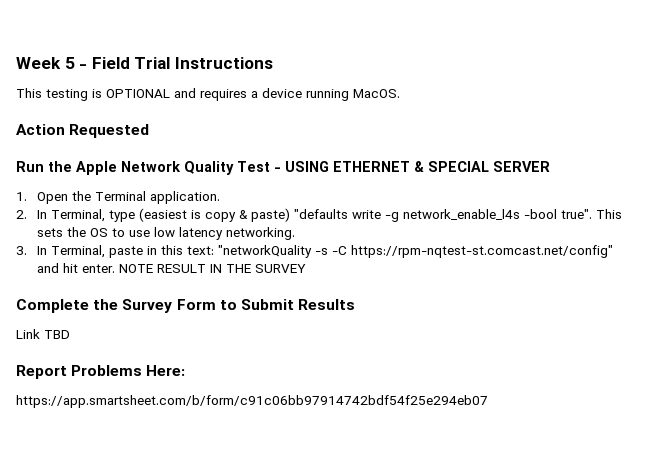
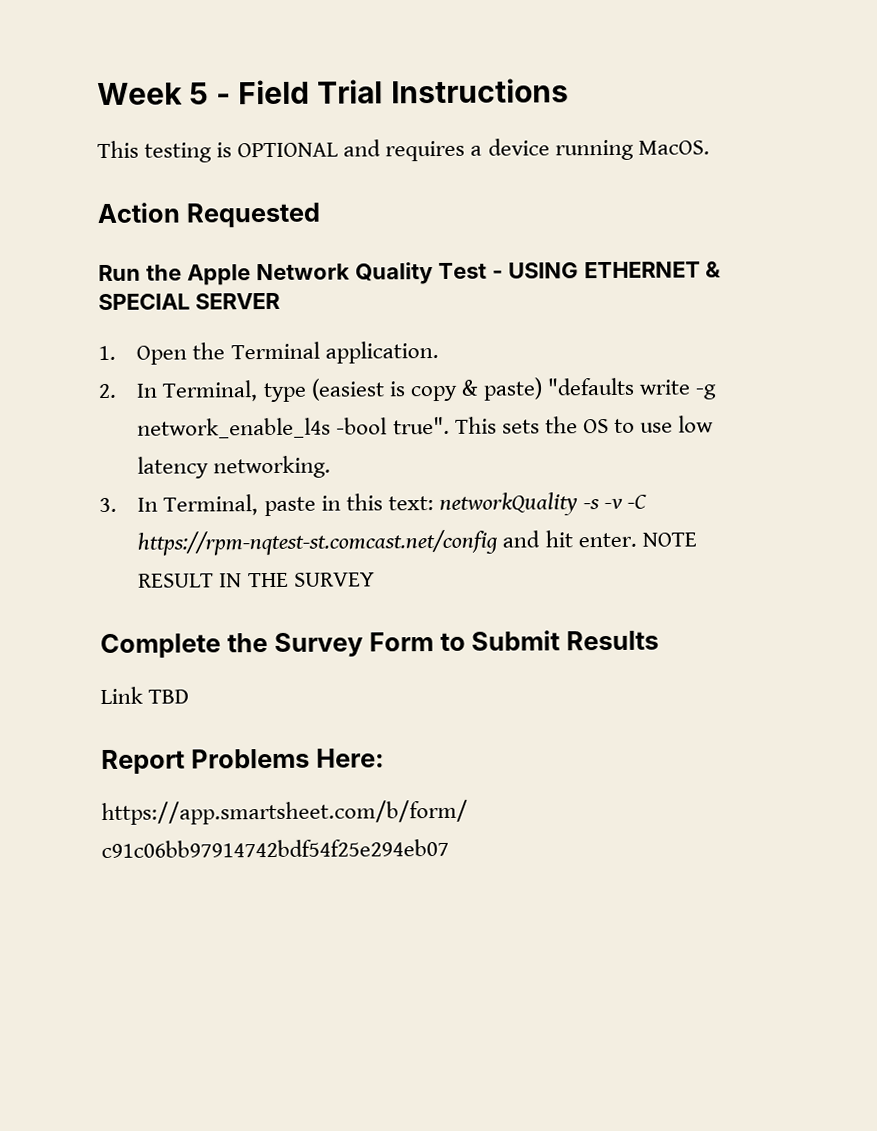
- 3. In Terminal, paste in this text: "networkQuality -s -C https://rpm-nqtest-st.comcast.net/config" and hit enter.
+ 3. In Terminal, paste in this text: networkQuality -s -v -C https://rpm-nqtest-st.comcast.net/config and hit enter.

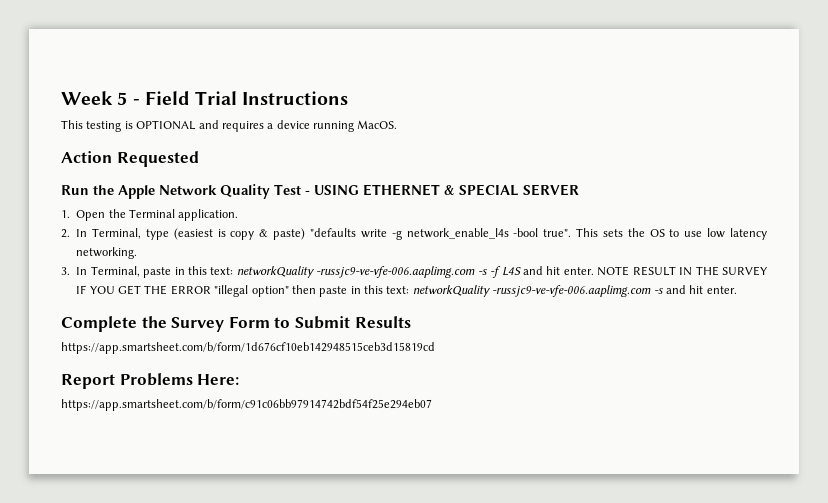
- 3. In Terminal, paste in this text: networkQuality -s -v -C https://rpm-nqtest-st.comcast.net/config and hit enter.
+ 3. In Terminal, paste in this text: networkQuality -russjc9-ve-vfe-006.aaplimg.com -s -f L4S and hit enter.
- NOTE RESULT IN THE SURVEY
+ NOTE RESULT IN THE SURVEY IF YOU GET THE ERROR "illegal option" then paste in this text: networkQuality -russjc9-ve-vfe-006.aaplimg.com -s and hit enter.
- Link TBD
+ https://app.smartsheet.com/b/form/1d676cf10eb142948515ceb3d15819cd

